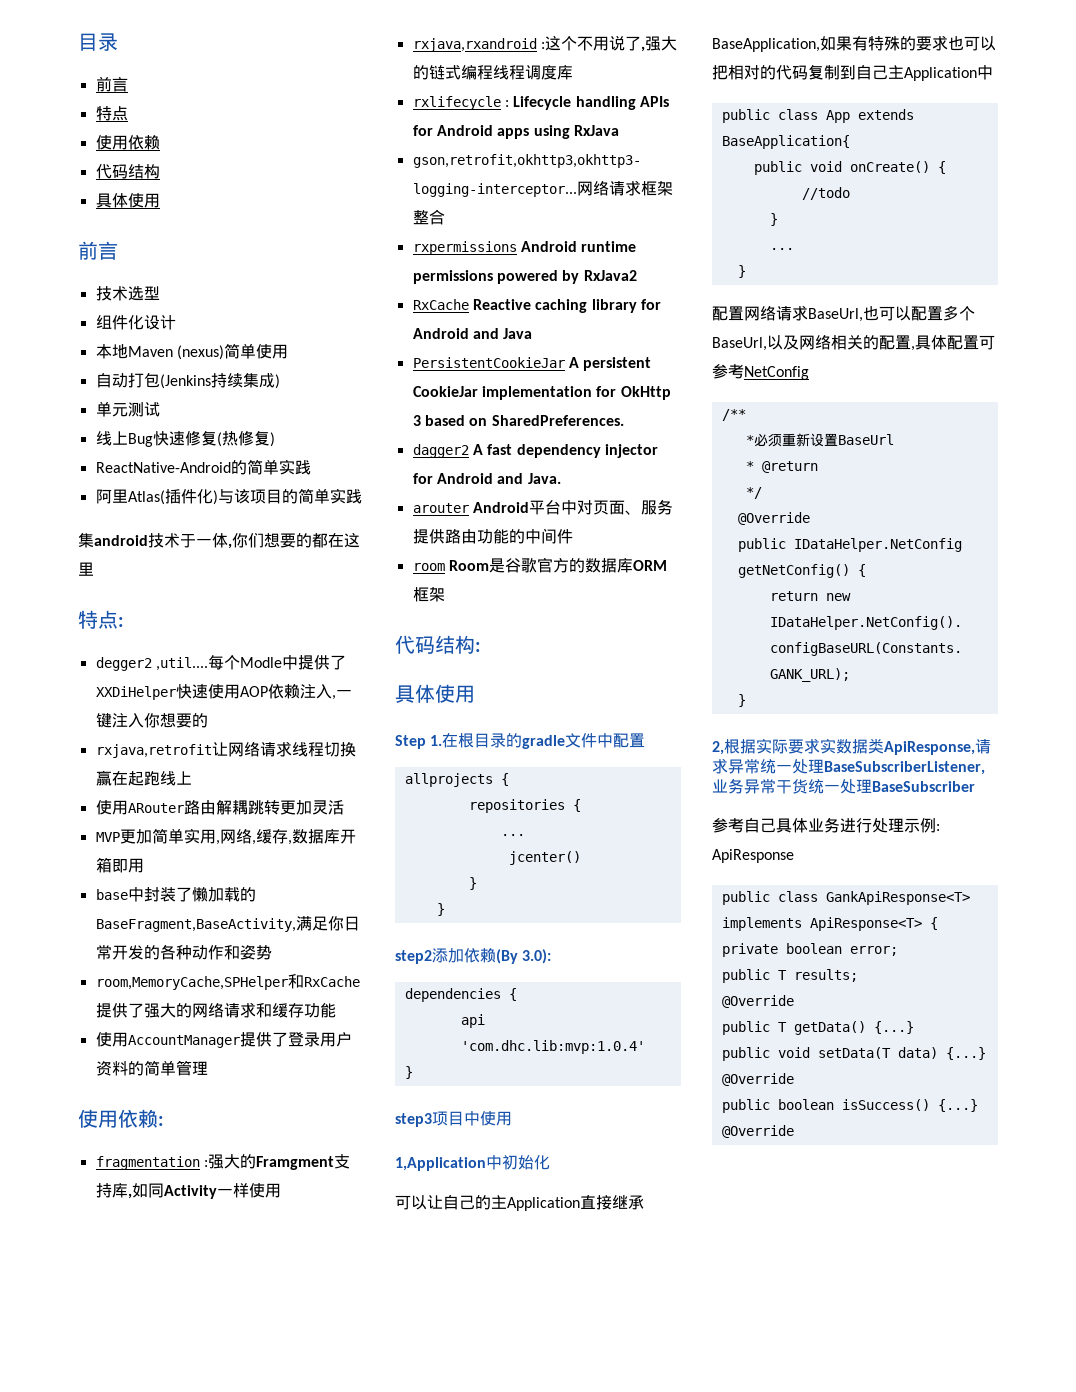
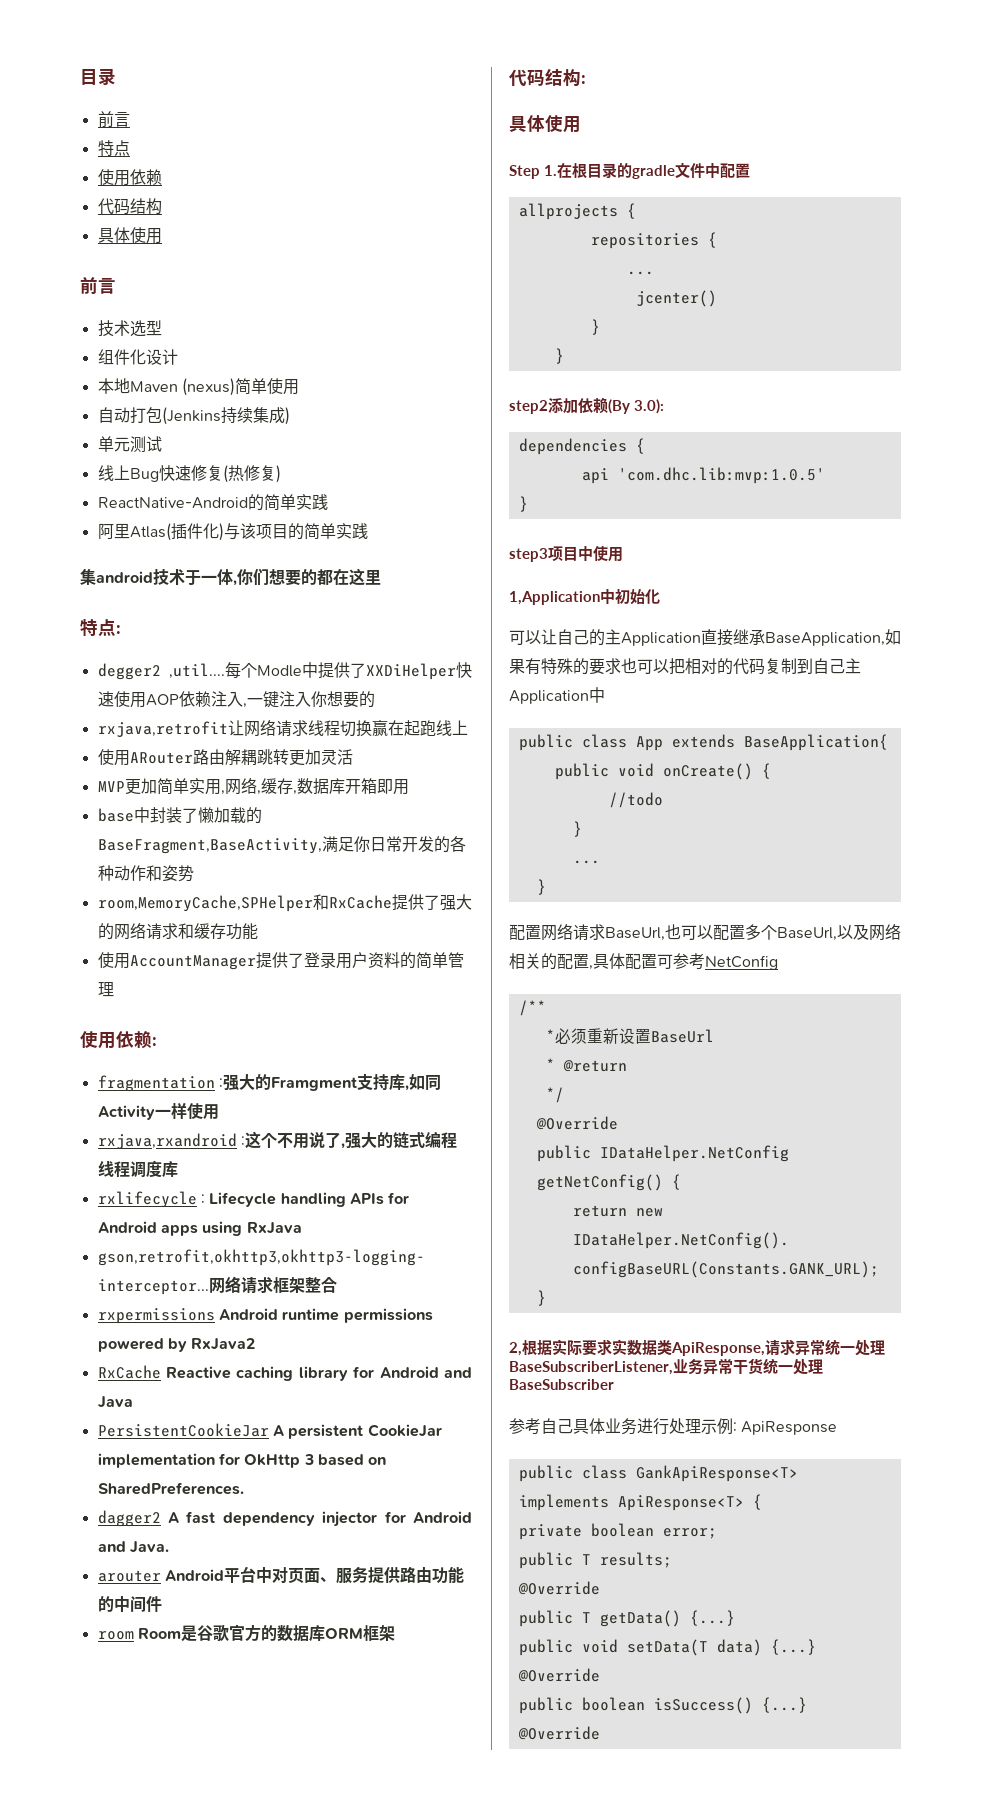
- api 'com.dhc.lib:mvp:1.0.4'
+ api 'com.dhc.lib:mvp:1.0.5'

